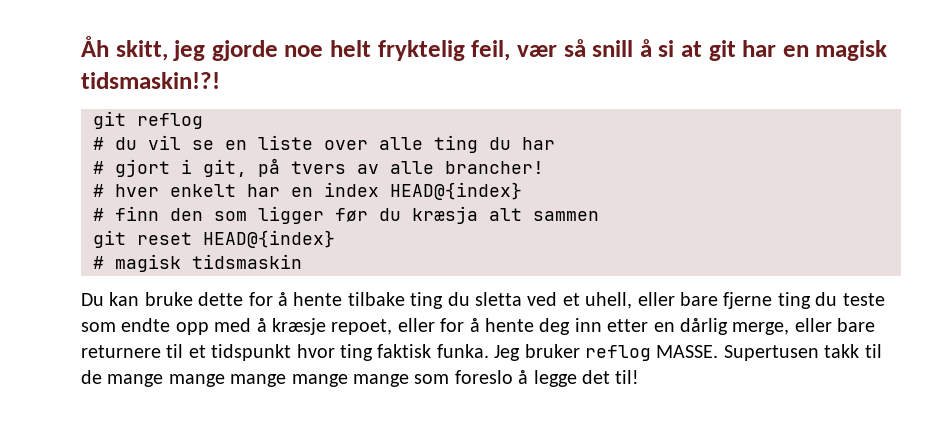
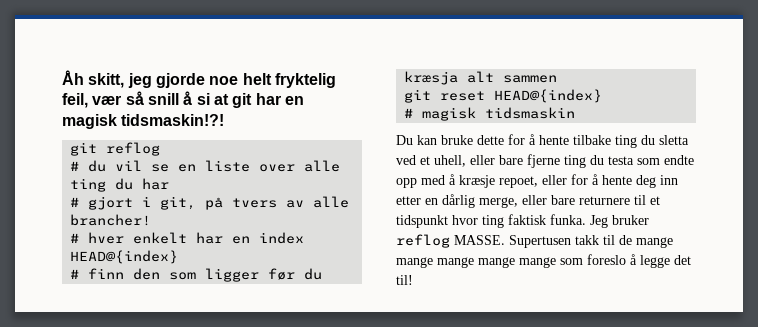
- Du kan bruke dette for å hente tilbake ting du sletta ved et uhell, eller bare fjerne ting du teste som endte opp med å kræsje repoet, eller for å hente deg inn etter en dårlig merge, eller bare returnere til et tidspunkt hvor ting faktisk funka.
+ Du kan bruke dette for å hente tilbake ting du sletta ved et uhell, eller bare fjerne ting du testa som endte opp med å kræsje repoet, eller for å hente deg inn etter en dårlig merge, eller bare returnere til et tidspunkt hvor ting faktisk funka.

